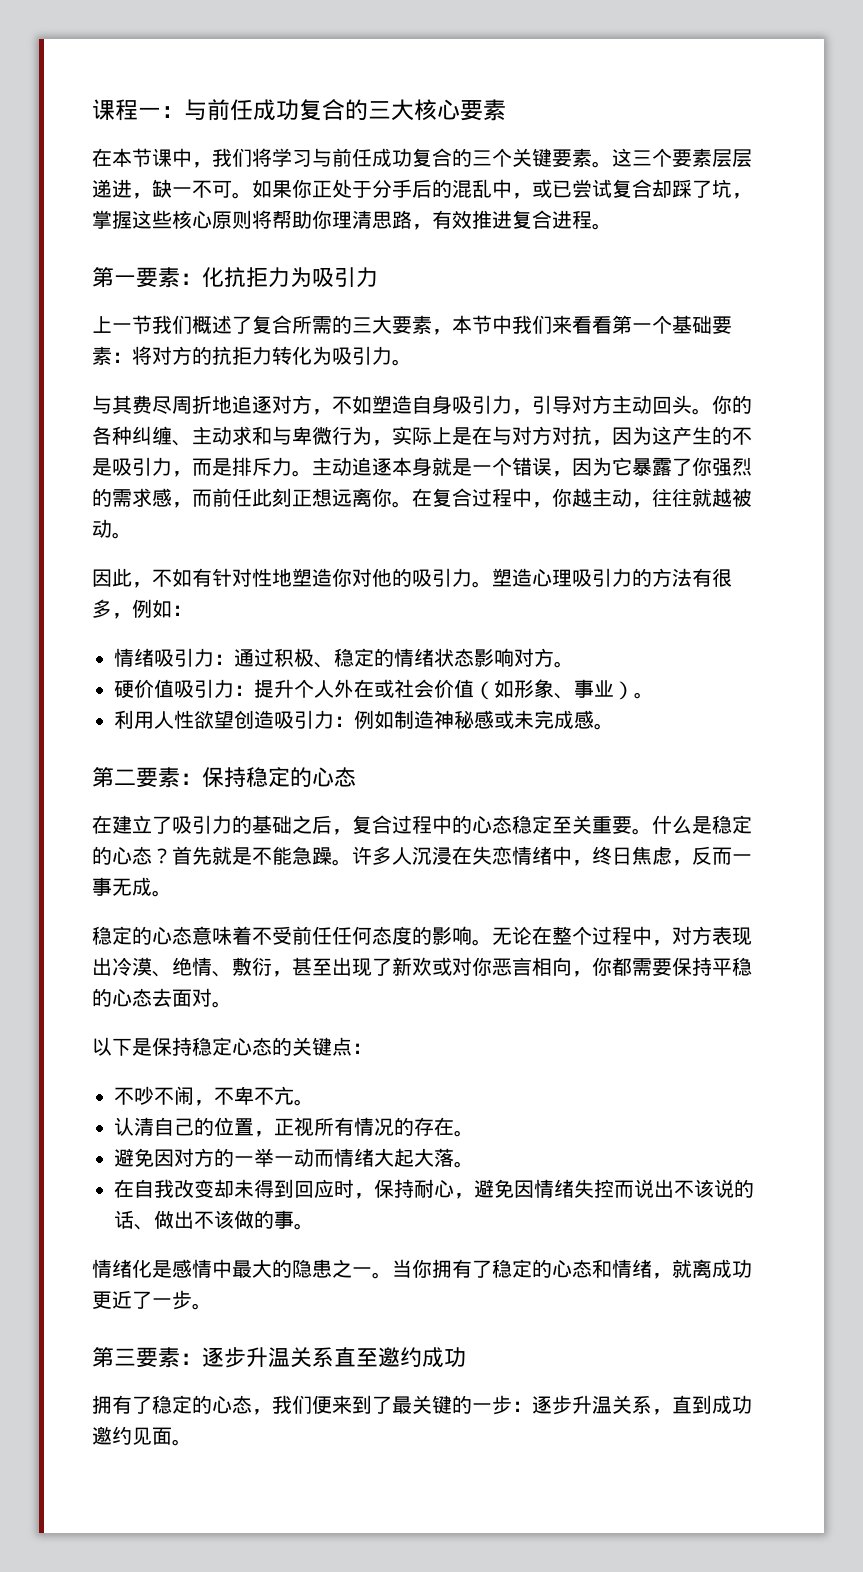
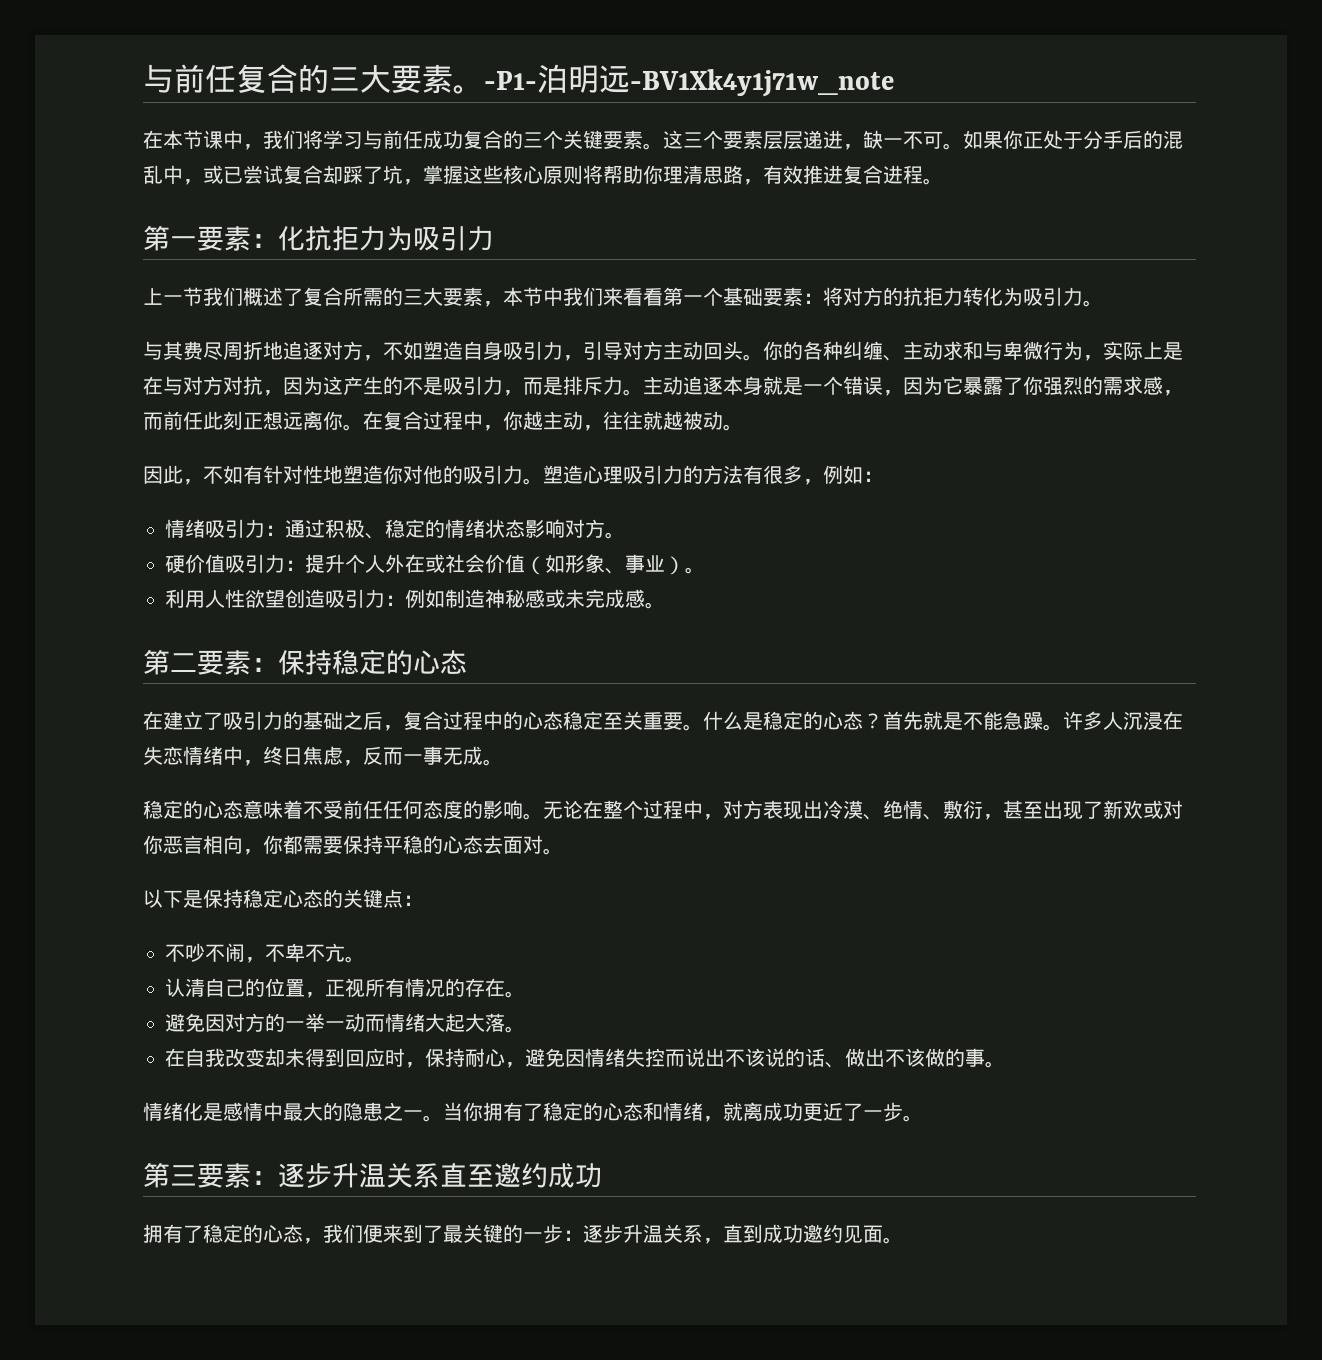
- 课程一：与前任成功复合的三大核心要素
+ 与前任复合的三大要素。-P1-泊明远-BV1Xk4y1j71w_note

